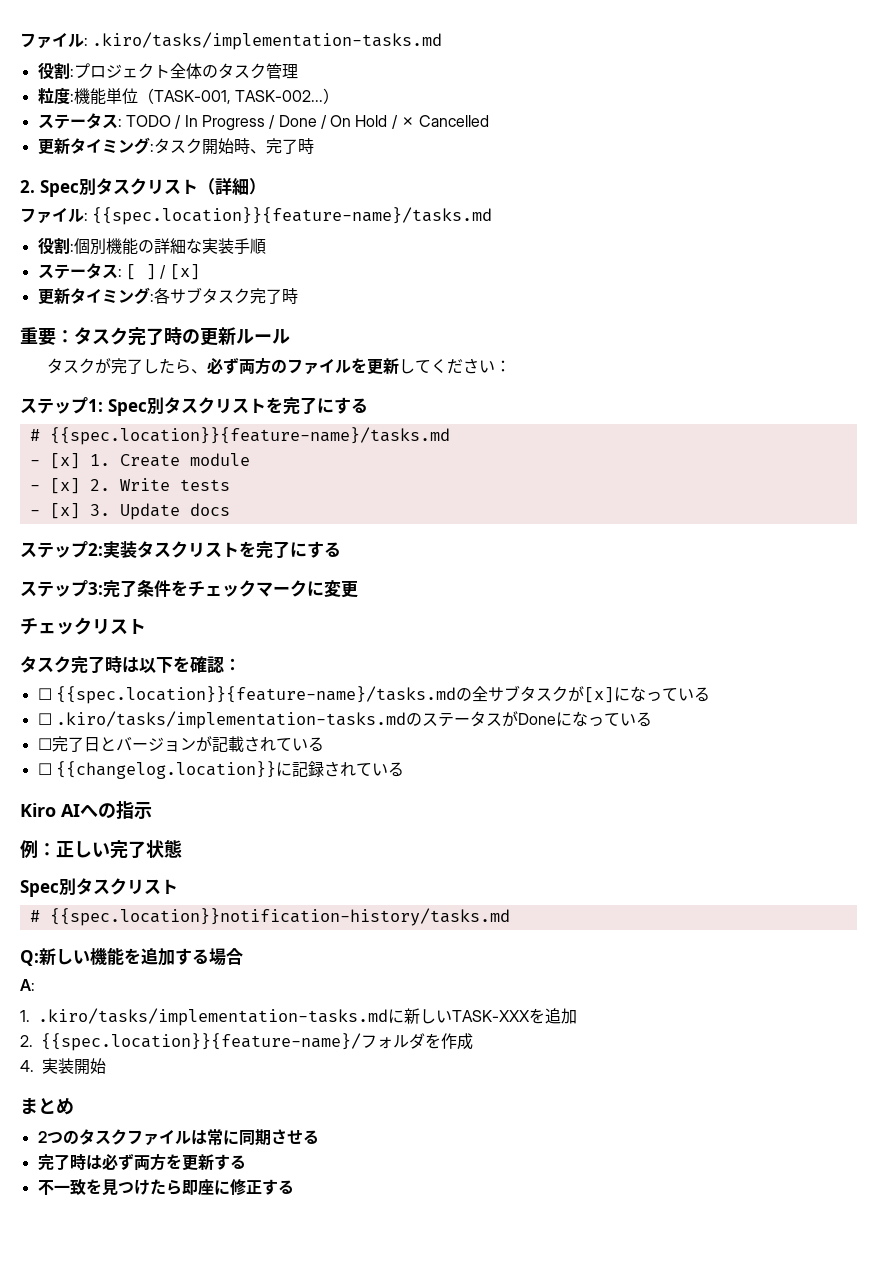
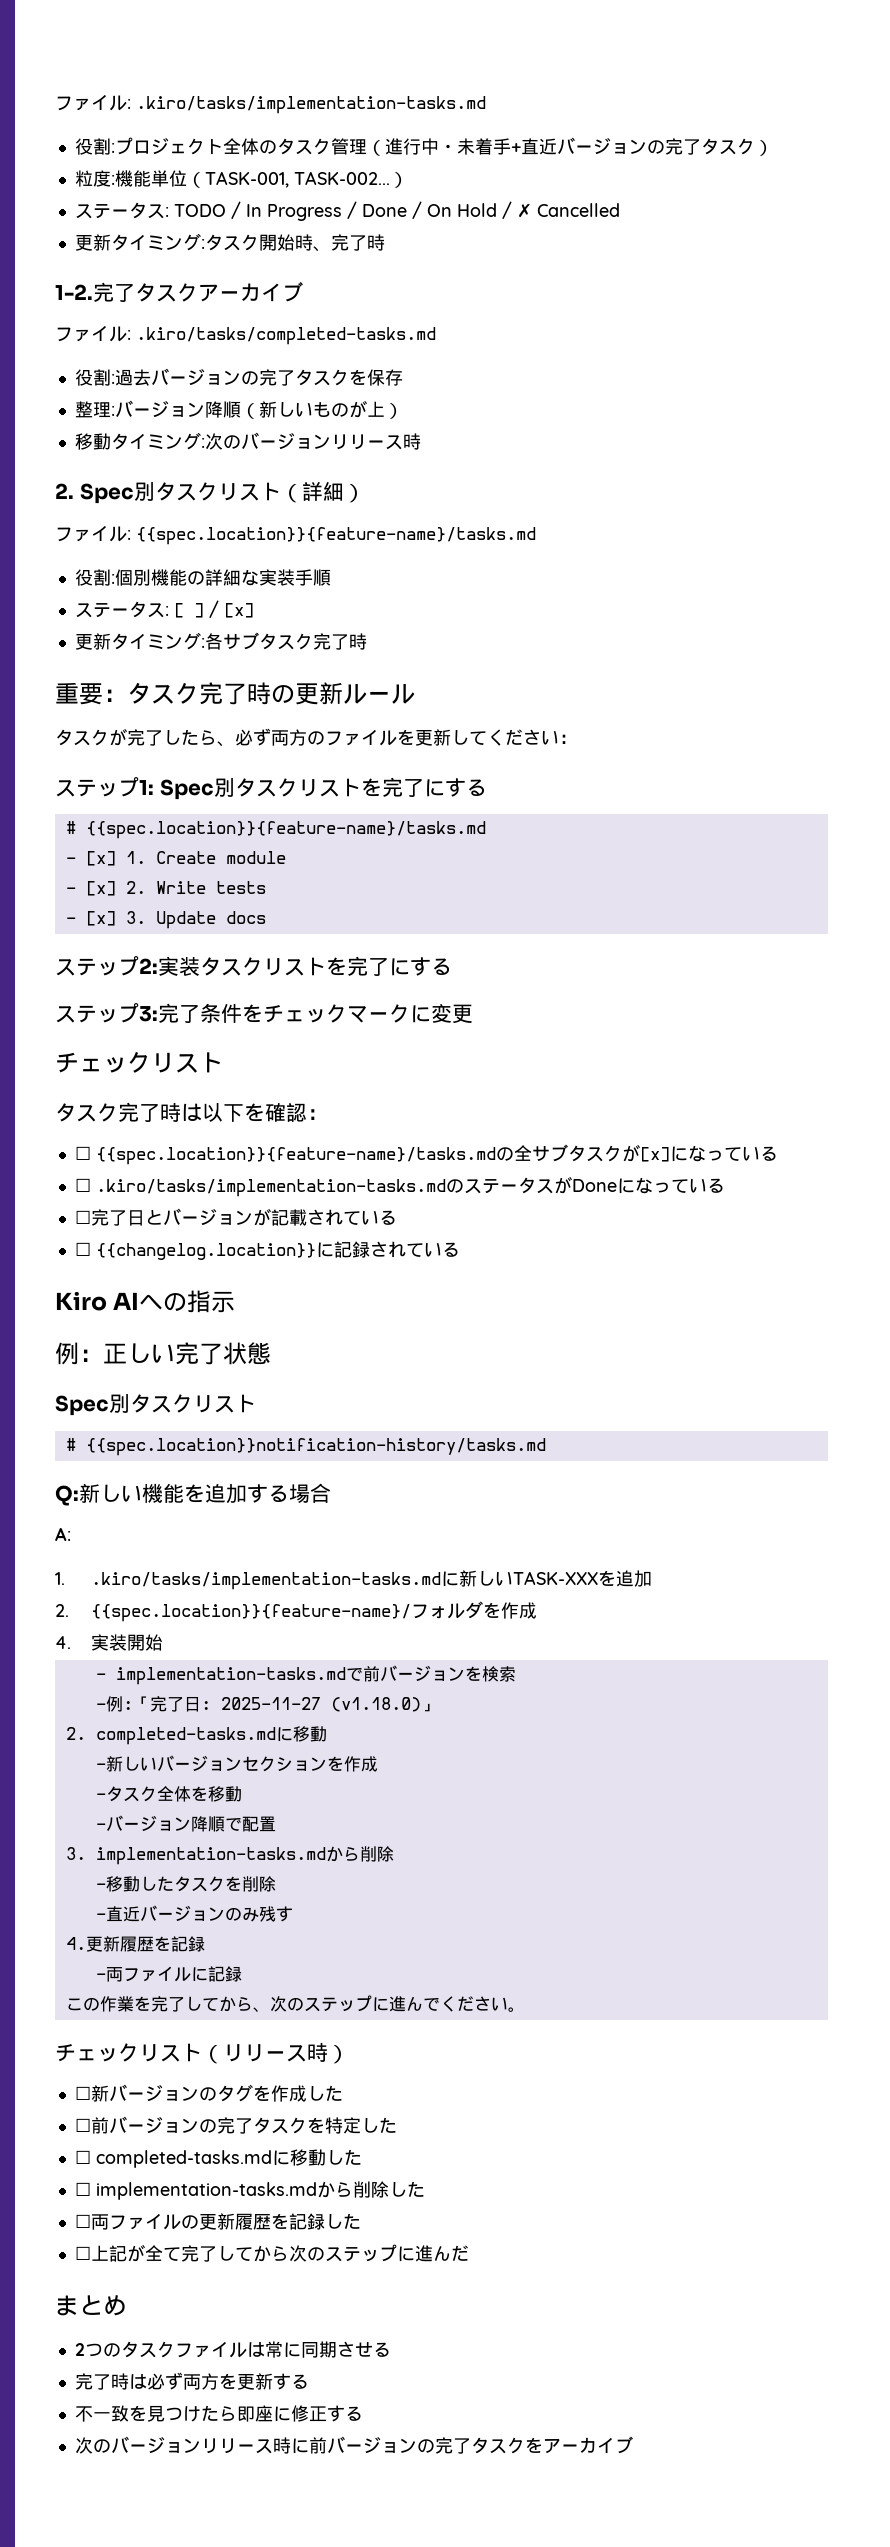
- 役割:プロジェクト全体のタスク管理
+ 役割:プロジェクト全体のタスク管理（進行中・未着手+直近バージョンの完了タスク）
+ 1-2.完了タスクアーカイブ
+ ファイル: .kiro/tasks/completed-tasks.md
+ 役割:過去バージョンの完了タスクを保存
+ 整理:バージョン降順（新しいものが上）
+ 移動タイミング:次のバージョンリリース時
+ - implementation-tasks.mdで前バージョンを検索
+ -例:「完了日: 2025-11-27 (v1.18.0)」
+ 2. completed-tasks.mdに移動
+ -新しいバージョンセクションを作成
+ -タスク全体を移動
+ -バージョン降順で配置
+ 3. implementation-tasks.mdから削除
+ -移動したタスクを削除
+ -直近バージョンのみ残す
+ 4.更新履歴を記録
+ -両ファイルに記録
+ この作業を完了してから、次のステップに進んでください。
+ チェックリスト（リリース時）
+ ☐新バージョンのタグを作成した
+ ☐前バージョンの完了タスクを特定した
+ ☐ completed-tasks.mdに移動した
+ ☐ implementation-tasks.mdから削除した
+ ☐両ファイルの更新履歴を記録した
+ ☐上記が全て完了してから次のステップに進んだ
+ 次のバージョンリリース時に前バージョンの完了タスクをアーカイブ

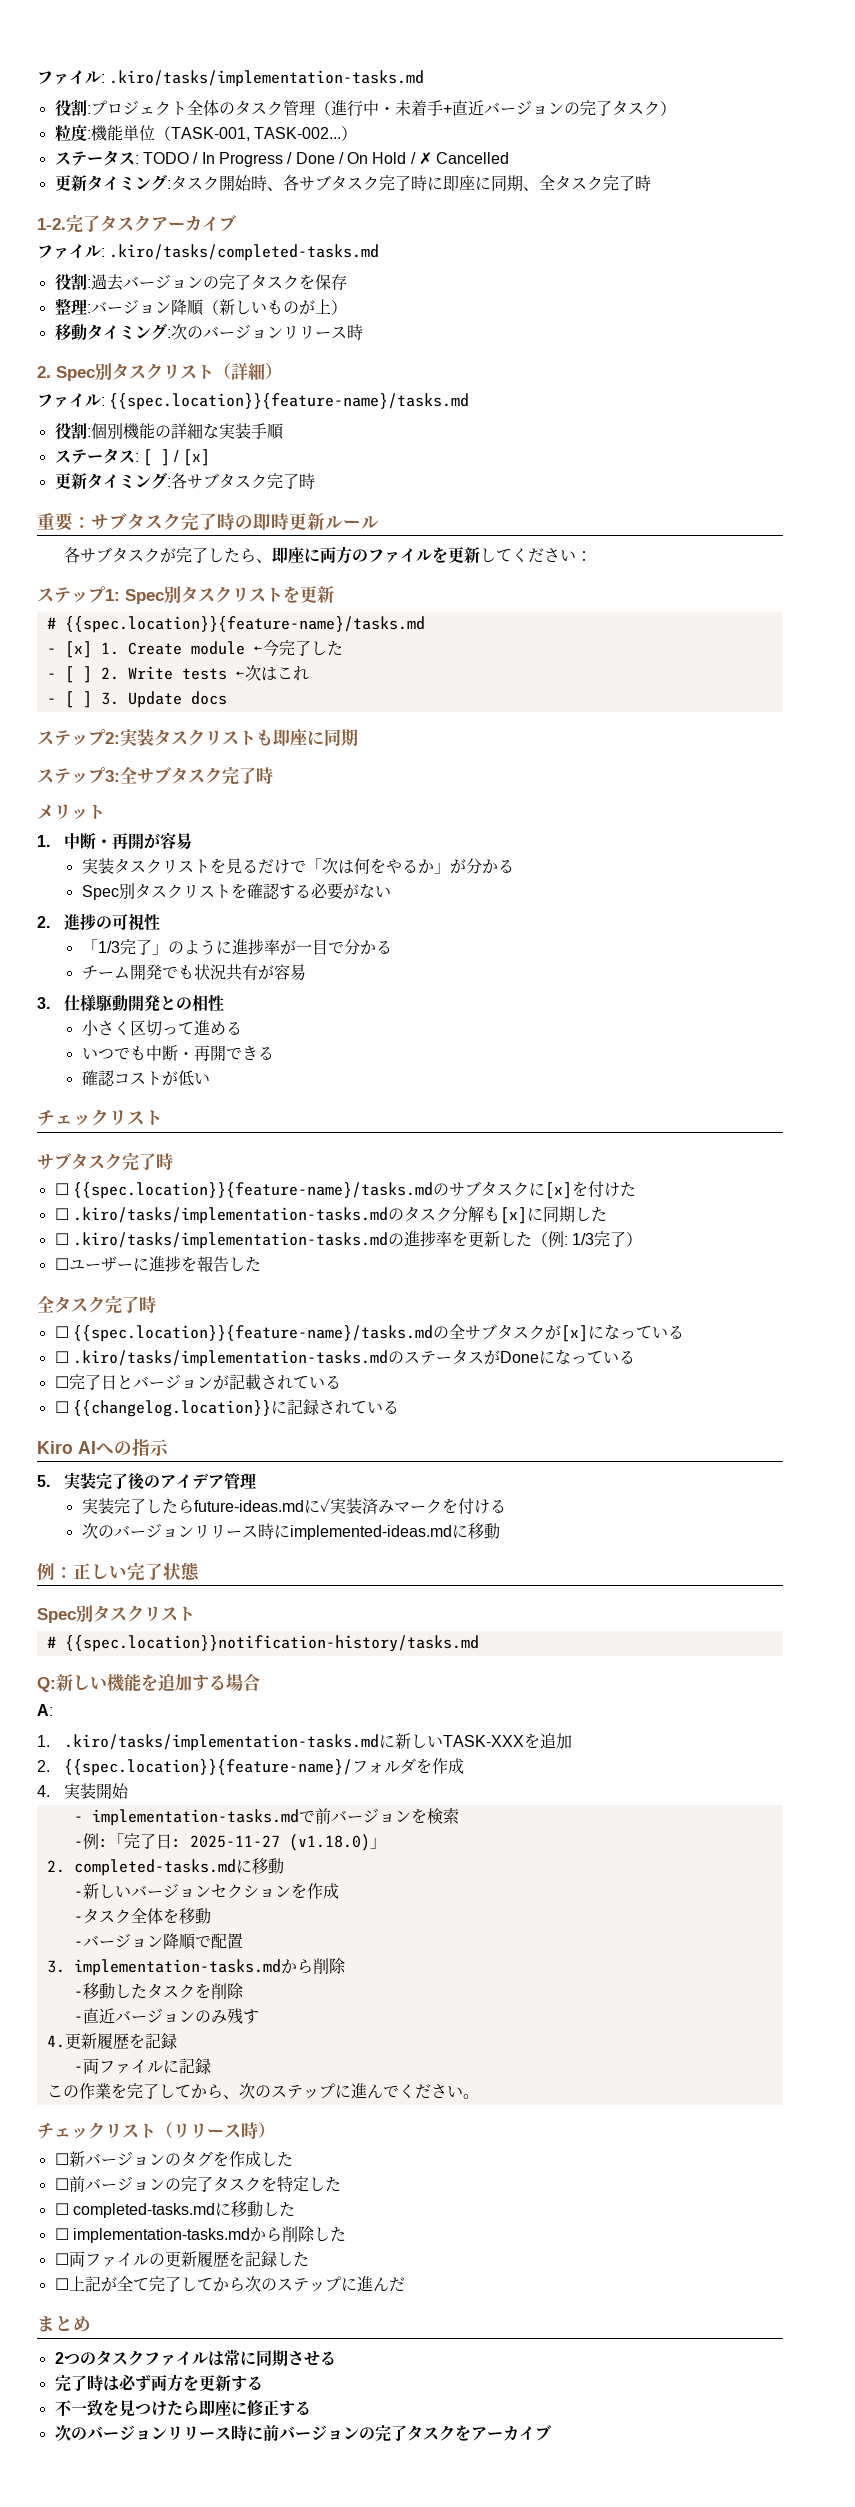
- 更新タイミング:タスク開始時、完了時
+ 更新タイミング:タスク開始時、各サブタスク完了時に即座に同期、全タスク完了時
- 重要：タスク完了時の更新ルール
+ 重要：サブタスク完了時の即時更新ルール
- タスクが完了したら、必ず両方のファイルを更新してください：
+ 各サブタスクが完了したら、即座に両方のファイルを更新してください：
- ステップ1: Spec別タスクリストを完了にする
+ ステップ1: Spec別タスクリストを更新
- - [x] 1. Create module
- - [x] 2. Write tests
- - [x] 3. Update docs
+ - [x] 1. Create module ←今完了した
+ - [ ] 2. Write tests ←次はこれ
+ - [ ] 3. Update docs
- ステップ2:実装タスクリストを完了にする
+ ステップ2:実装タスクリストも即座に同期
- ステップ3:完了条件をチェックマークに変更
+ ステップ3:全サブタスク完了時
+ メリット
+ 1.中断・再開が容易
+ 実装タスクリストを見るだけで「次は何をやるか」が分かる
+ Spec別タスクリストを確認する必要がない
+ 2.進捗の可視性
+ 「1/3完了」のように進捗率が一目で分かる
+ チーム開発でも状況共有が容易
+ 3.仕様駆動開発との相性
+ 小さく区切って進める
+ いつでも中断・再開できる
+ 確認コストが低い
  チェックリスト
- タスク完了時は以下を確認：
+ サブタスク完了時
+ ☐ {{spec.location}}{feature-name}/tasks.mdのサブタスクに[x]を付けた
+ ☐ .kiro/tasks/implementation-tasks.mdのタスク分解も[x]に同期した
+ ☐ .kiro/tasks/implementation-tasks.mdの進捗率を更新した（例: 1/3完了）
+ ☐ユーザーに進捗を報告した
+ 全タスク完了時
+ 5.実装完了後のアイデア管理
+ 実装完了したらfuture-ideas.mdに✓実装済みマークを付ける
+ 次のバージョンリリース時にimplemented-ideas.mdに移動

